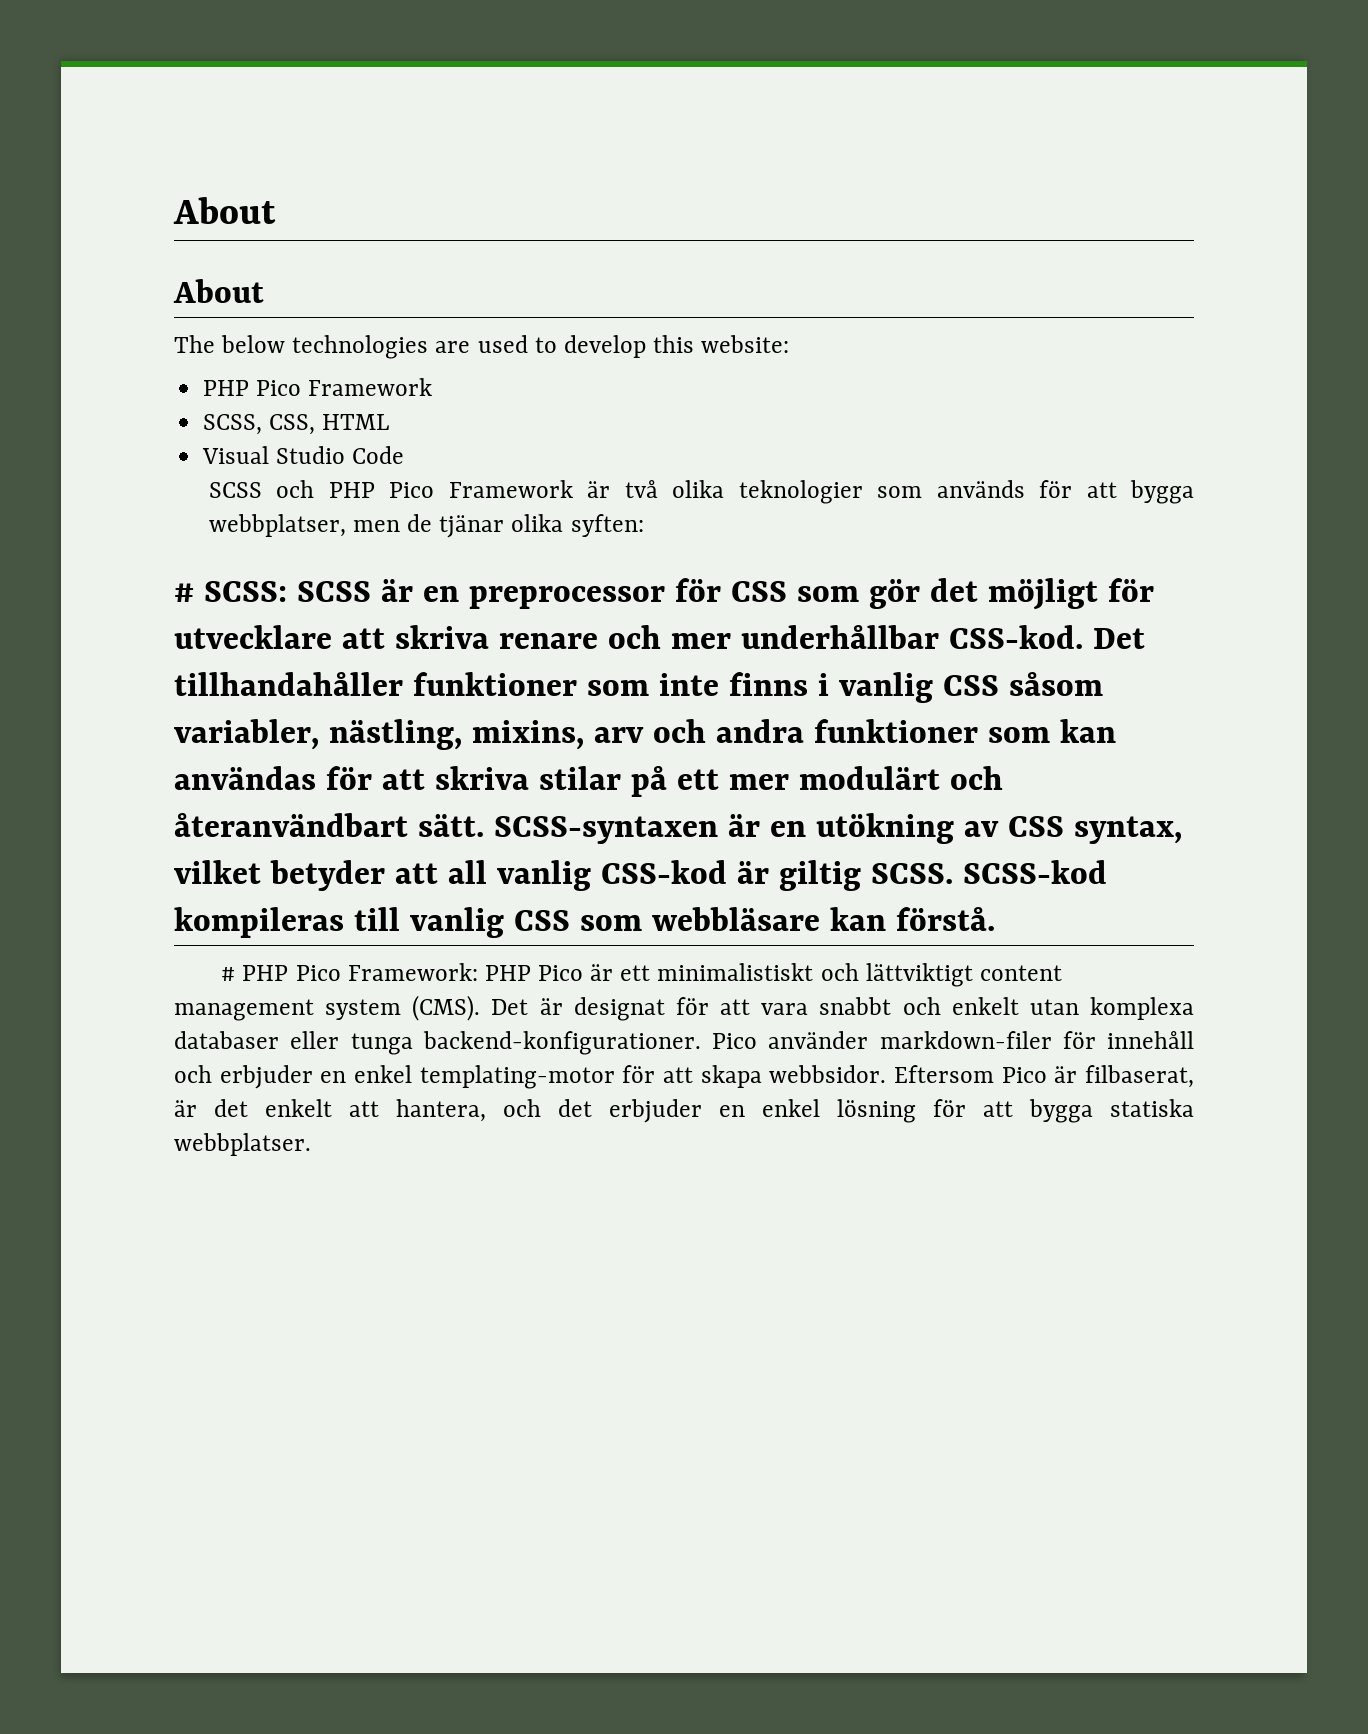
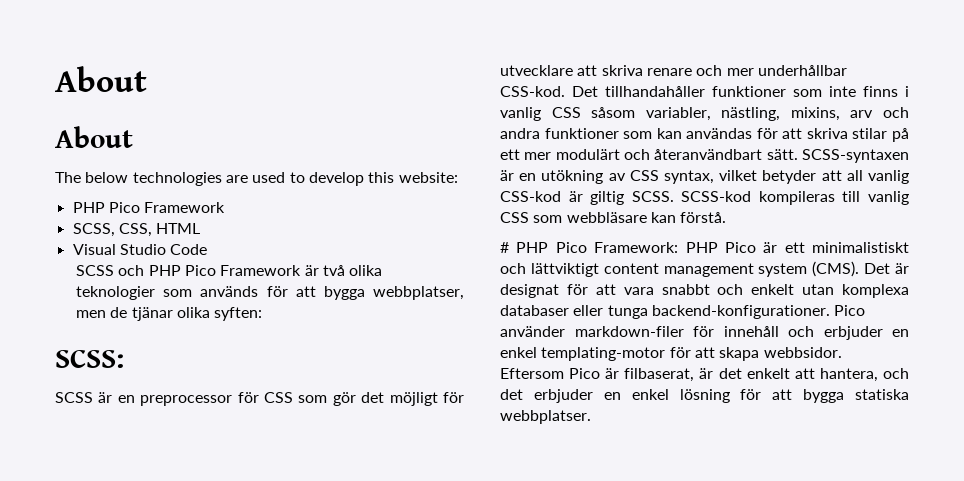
- # SCSS: SCSS är en preprocessor för CSS som gör det möjligt för utvecklare att skriva renare och mer underhållbar CSS-kod.
+ SCSS:
+ SCSS är en preprocessor för CSS som gör det möjligt för utvecklare att skriva renare och mer underhållbar CSS-kod.

